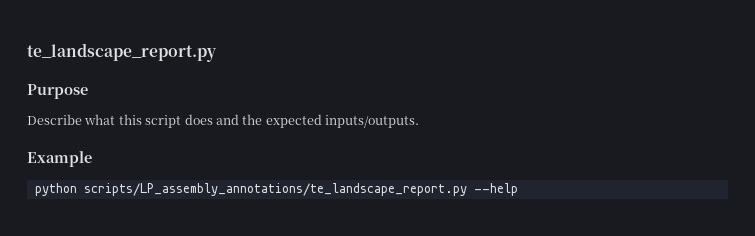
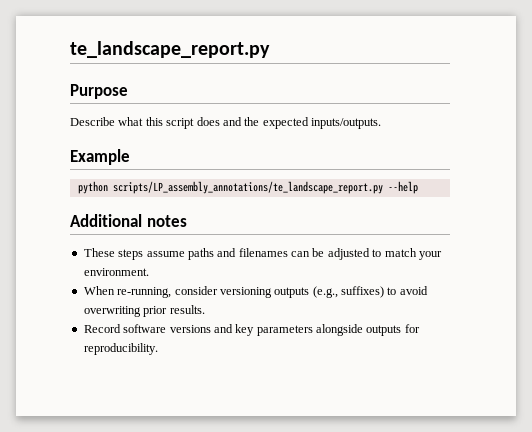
+ Additional notes
+ These steps assume paths and filenames can be adjusted to match your environment.
+ When re-running, consider versioning outputs (e.g., suffixes) to avoid overwriting prior results.
+ Record software versions and key parameters alongside outputs for reproducibility.

